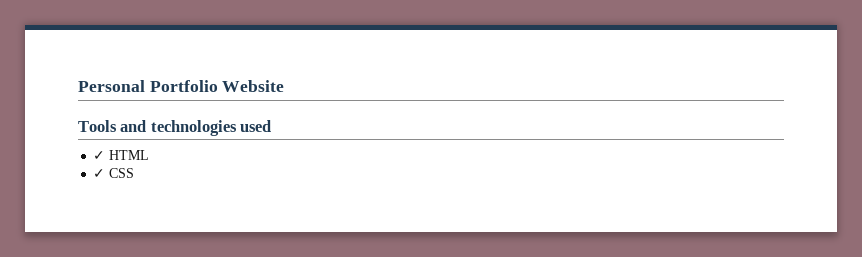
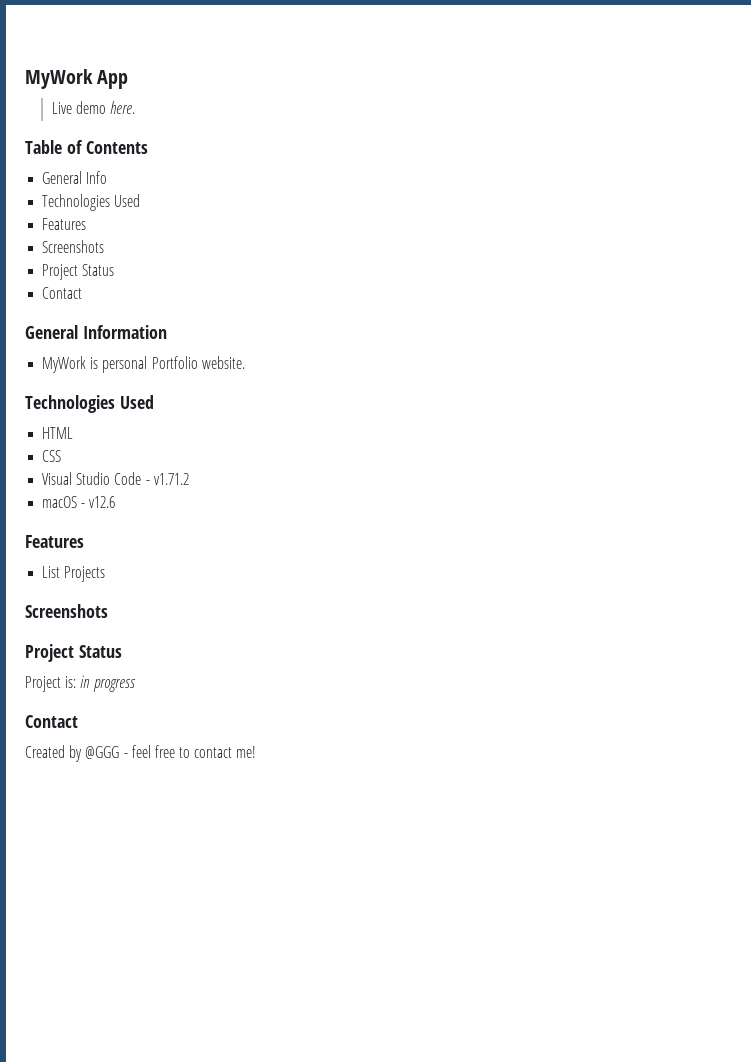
- Personal Portfolio Website
- Tools and technologies used
- ✓ HTML
+ MyWork App
+ Live demo here.
+ Table of Contents
+ General Info
+ Technologies Used
+ Features
+ Screenshots
+ Project Status
+ Contact
+ General Information
+ MyWork is personal Portfolio website.
+ Technologies Used
+ HTML
- ✓ CSS
+ CSS
+ Visual Studio Code - v1.71.2
+ macOS - v12.6
+ Features
+ List Projects
+ Screenshots
+ Project Status
+ Project is: in progress
+ Contact
+ Created by @GGG - feel free to contact me!

